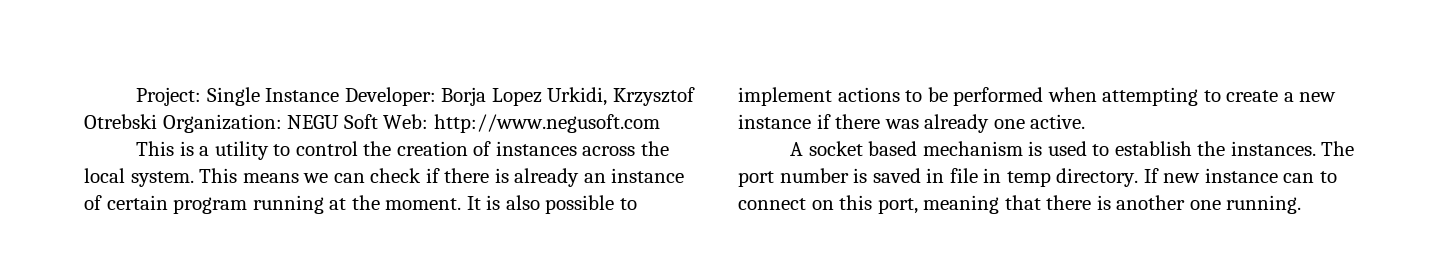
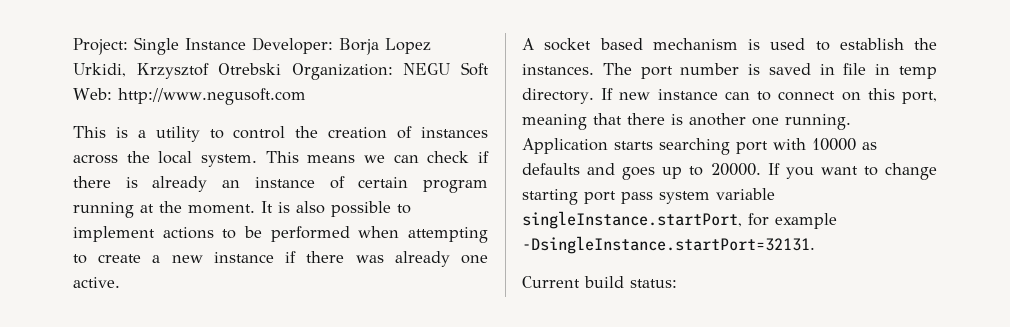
+ Application starts searching port with 10000 as defaults and goes up to 20000. If you want to change starting port pass system variable singleInstance.startPort, for example -DsingleInstance.startPort=32131.
+ Current build status:

